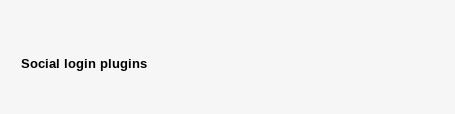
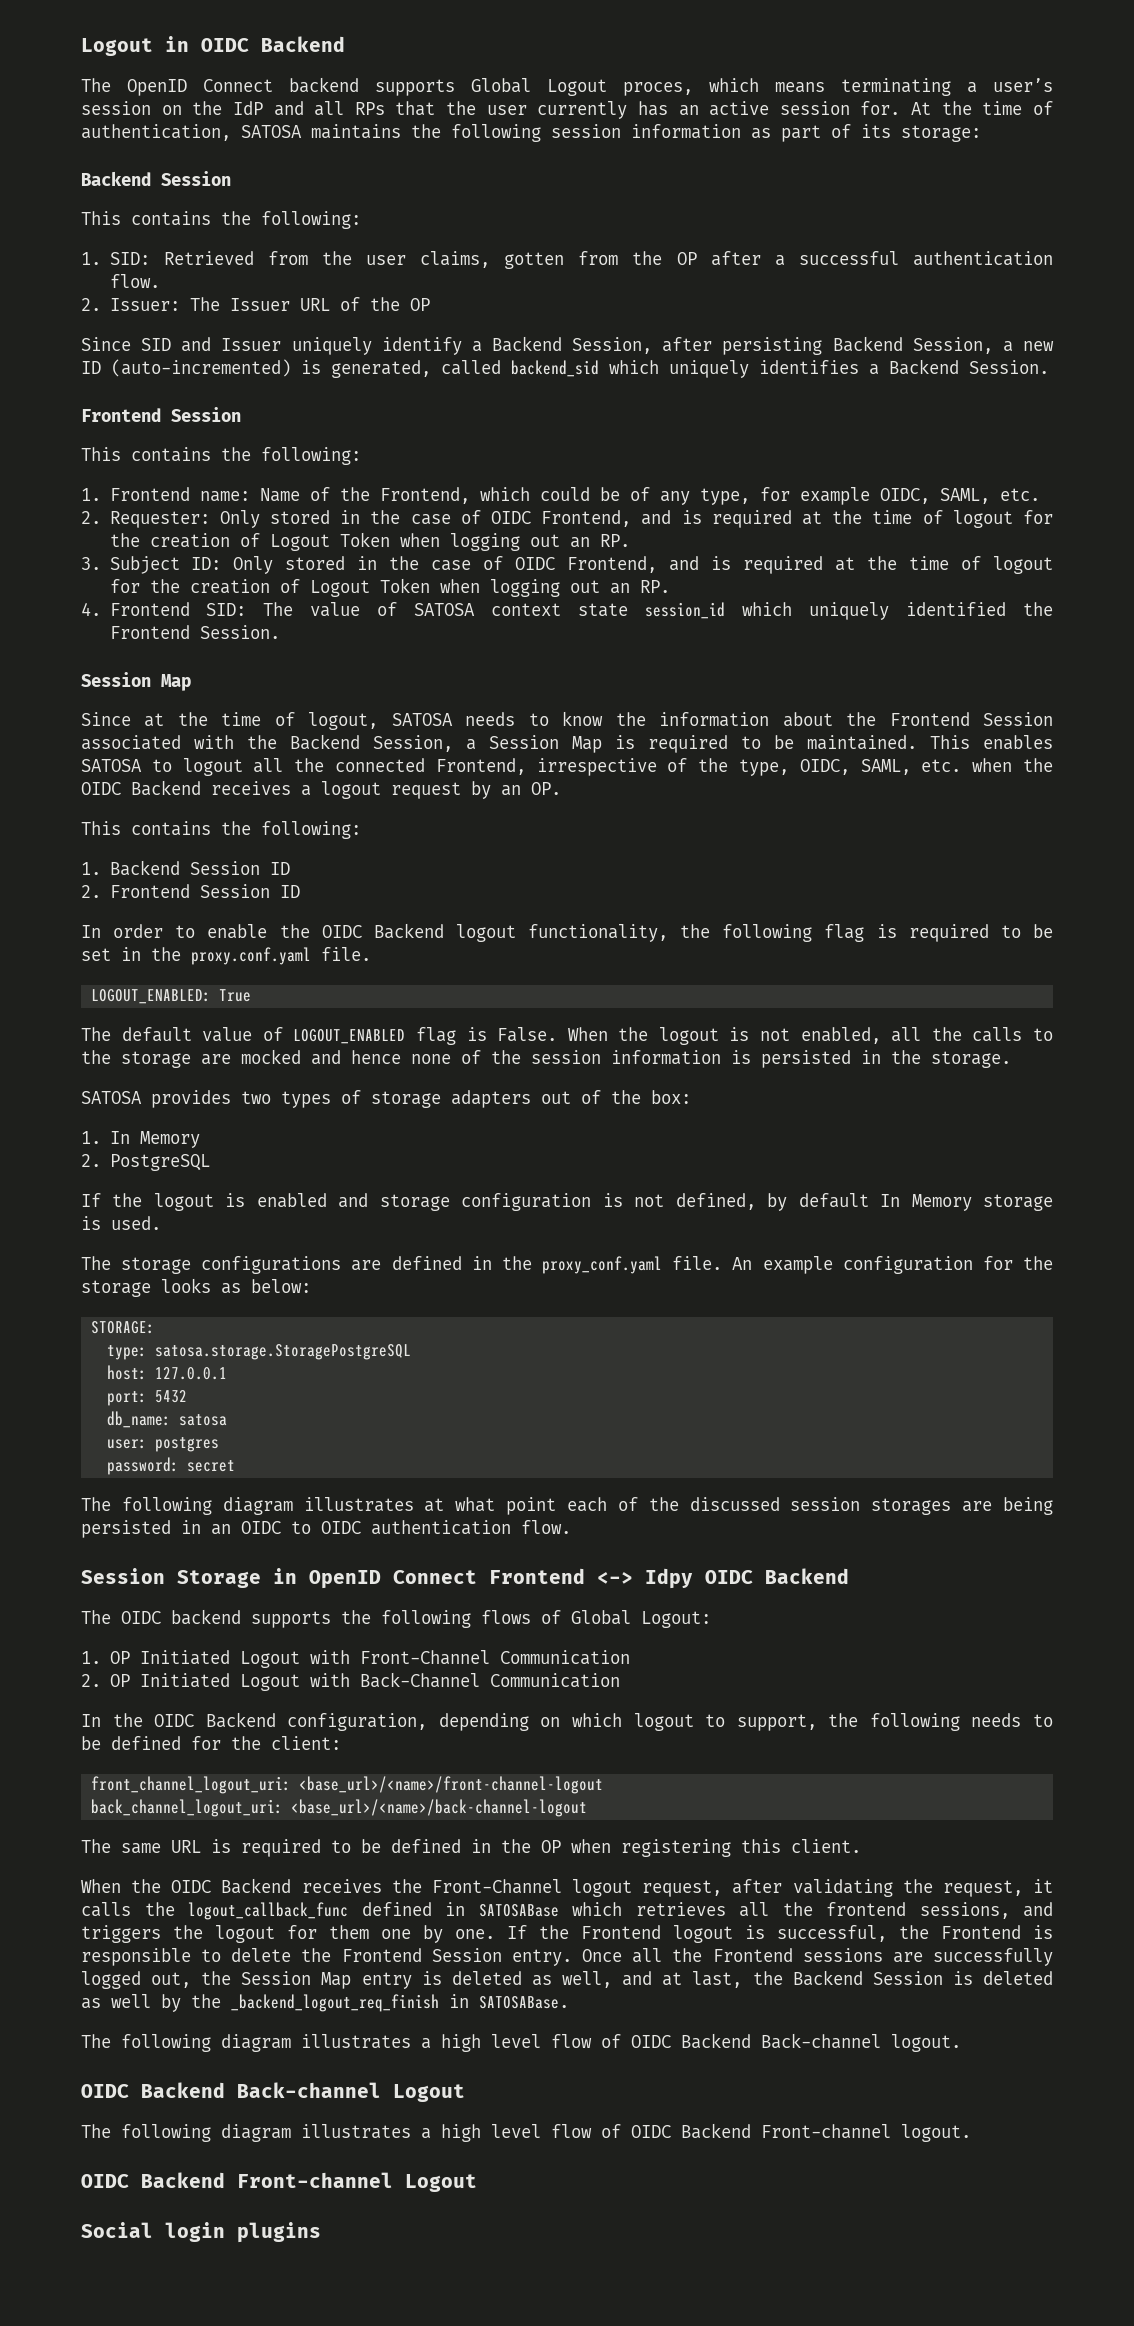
+ Logout in OIDC Backend
+ The OpenID Connect backend supports Global Logout proces, which means terminating a user’s session on the IdP and all RPs that the user currently has an active session for. At the time of authentication, SATOSA maintains the following session information as part of its storage:
+ Backend Session
+ This contains the following:
+ 1. SID: Retrieved from the user claims, gotten from the OP after a successful authentication flow.
+ 2. Issuer: The Issuer URL of the OP
+ Since SID and Issuer uniquely identify a Backend Session, after persisting Backend Session, a new ID (auto-incremented) is generated, called backend_sid which uniquely identifies a Backend Session.
+ Frontend Session
+ This contains the following:
+ 1. Frontend name: Name of the Frontend, which could be of any type, for example OIDC, SAML, etc.
+ 2. Requester: Only stored in the case of OIDC Frontend, and is required at the time of logout for the creation of Logout Token when logging out an RP.
+ 3. Subject ID: Only stored in the case of OIDC Frontend, and is required at the time of logout for the creation of Logout Token when logging out an RP.
+ 4. Frontend SID: The value of SATOSA context state session_id which uniquely identified the Frontend Session.
+ Session Map
+ Since at the time of logout, SATOSA needs to know the information about the Frontend Session associated with the Backend Session, a Session Map is required to be maintained. This enables SATOSA to logout all the connected Frontend, irrespective of the type, OIDC, SAML, etc. when the OIDC Backend receives a logout request by an OP.
+ This contains the following:
+ 1. Backend Session ID
+ 2. Frontend Session ID
+ In order to enable the OIDC Backend logout functionality, the following flag is required to be set in the proxy.conf.yaml file.
+ LOGOUT_ENABLED: True
+ The default value of LOGOUT_ENABLED flag is False. When the logout is not enabled, all the calls to the storage are mocked and hence none of the session information is persisted in the storage.
+ SATOSA provides two types of storage adapters out of the box:
+ 1. In Memory
+ 2. PostgreSQL
+ If the logout is enabled and storage configuration is not defined, by default In Memory storage is used.
+ The storage configurations are defined in the proxy_conf.yaml file. An example configuration for the storage looks as below:
+ STORAGE:
+ type: satosa.storage.StoragePostgreSQL
+ host: 127.0.0.1
+ port: 5432
+ db_name: satosa
+ user: postgres
+ password: secret
+ The following diagram illustrates at what point each of the discussed session storages are being persisted in an OIDC to OIDC authentication flow.
+ Session Storage in OpenID Connect Frontend <-> Idpy OIDC Backend
+ The OIDC backend supports the following flows of Global Logout:
+ 1. OP Initiated Logout with Front-Channel Communication
+ 2. OP Initiated Logout with Back-Channel Communication
+ In the OIDC Backend configuration, depending on which logout to support, the following needs to be defined for the client:
+ front_channel_logout_uri: <base_url>/<name>/front-channel-logout
+ back_channel_logout_uri: <base_url>/<name>/back-channel-logout
+ The same URL is required to be defined in the OP when registering this client.
+ When the OIDC Backend receives the Front-Channel logout request, after validating the request, it calls the logout_callback_func defined in SATOSABase which retrieves all the frontend sessions, and triggers the logout for them one by one. If the Frontend logout is successful, the Frontend is responsible to delete the Frontend Session entry. Once all the Frontend sessions are successfully logged out, the Session Map entry is deleted as well, and at last, the Backend Session is deleted as well by the _backend_logout_req_finish in SATOSABase.
+ The following diagram illustrates a high level flow of OIDC Backend Back-channel logout.
+ OIDC Backend Back-channel Logout
+ The following diagram illustrates a high level flow of OIDC Backend Front-channel logout.
+ OIDC Backend Front-channel Logout

